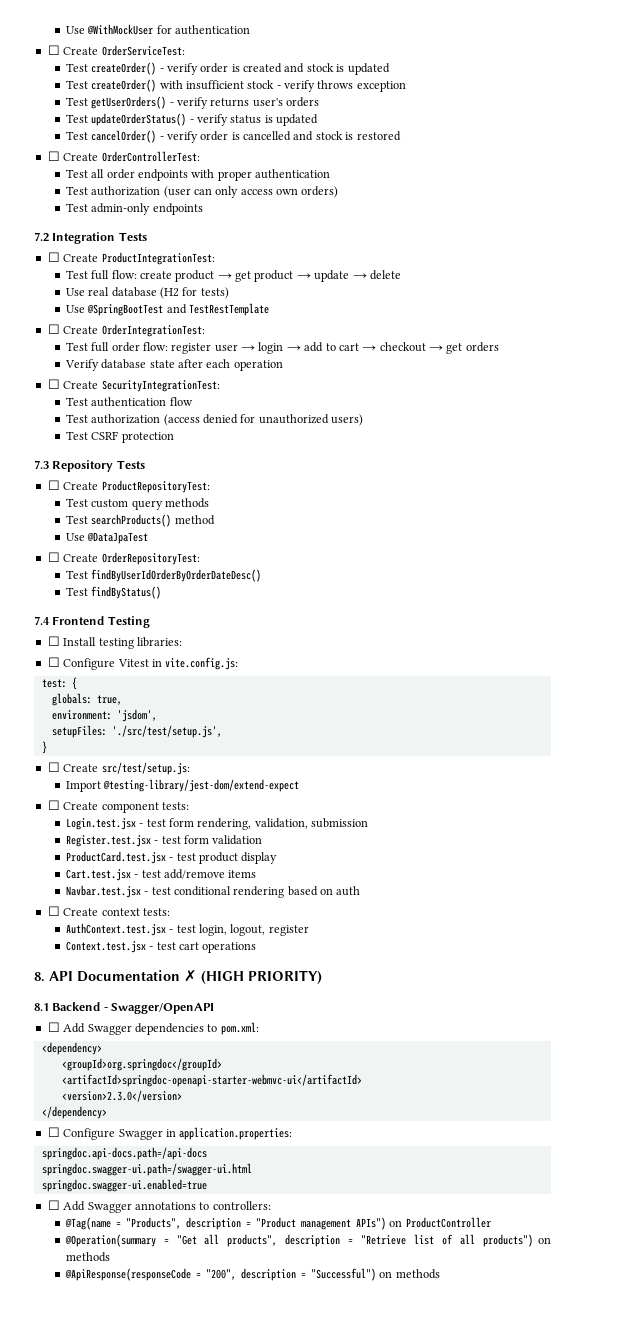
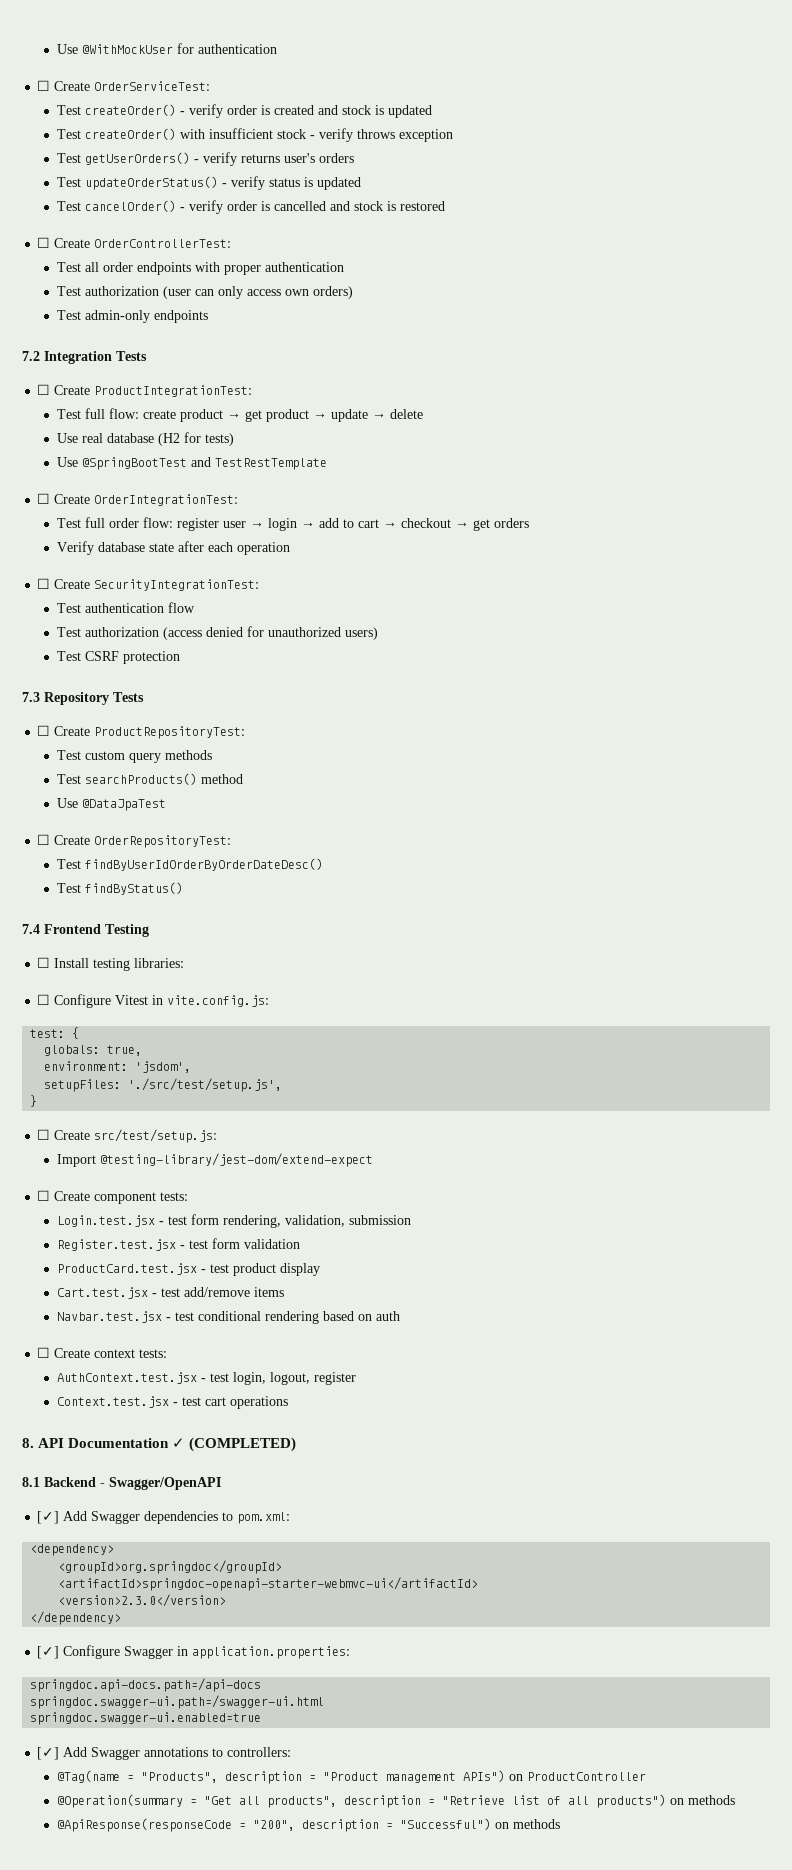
- 8. API Documentation ✗ (HIGH PRIORITY)
+ 8. API Documentation ✓ (COMPLETED)
- ☐ Add Swagger dependencies to pom.xml:
+ [✓] Add Swagger dependencies to pom.xml:
- ☐ Configure Swagger in application.properties:
+ [✓] Configure Swagger in application.properties:
- ☐ Add Swagger annotations to controllers:
+ [✓] Add Swagger annotations to controllers:

